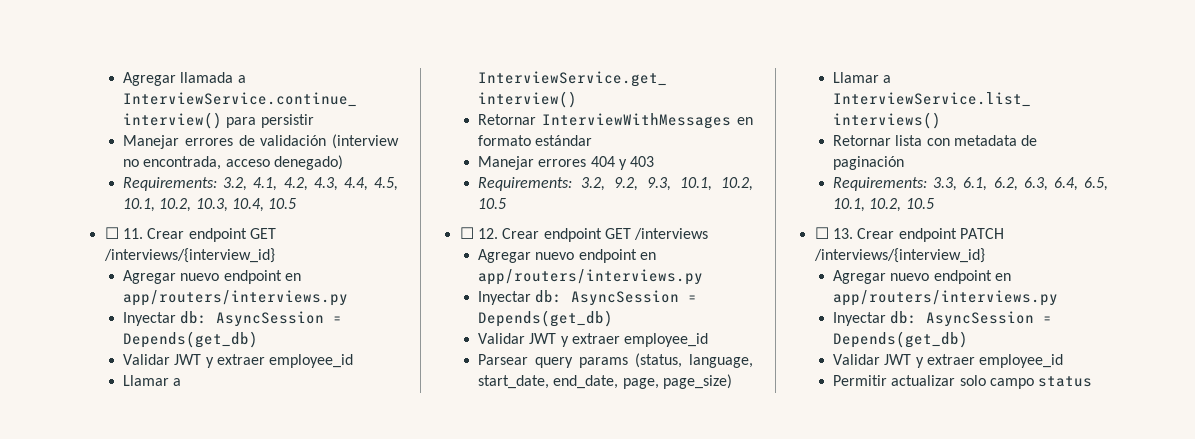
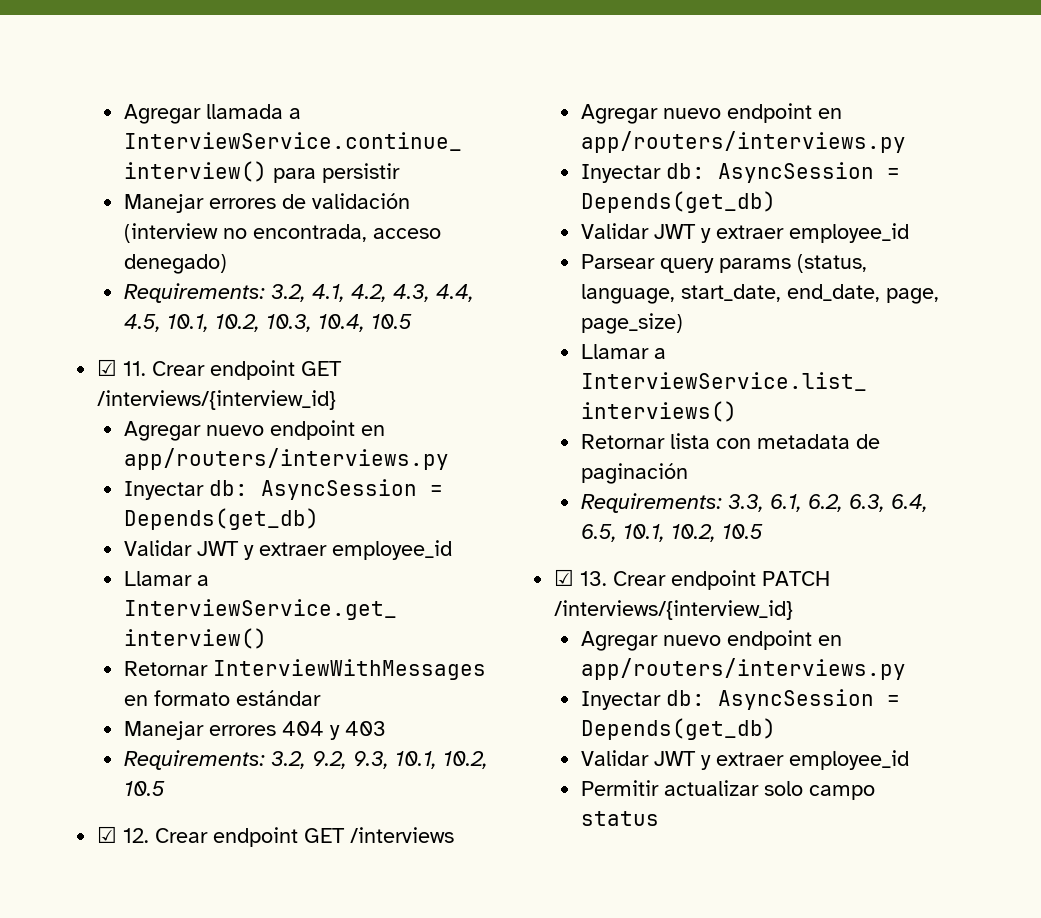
- ☐ 11. Crear endpoint GET /interviews/{interview_id}
+ ☑ 11. Crear endpoint GET /interviews/{interview_id}
- ☐ 12. Crear endpoint GET /interviews
+ ☑ 12. Crear endpoint GET /interviews
- ☐ 13. Crear endpoint PATCH /interviews/{interview_id}
+ ☑ 13. Crear endpoint PATCH /interviews/{interview_id}

